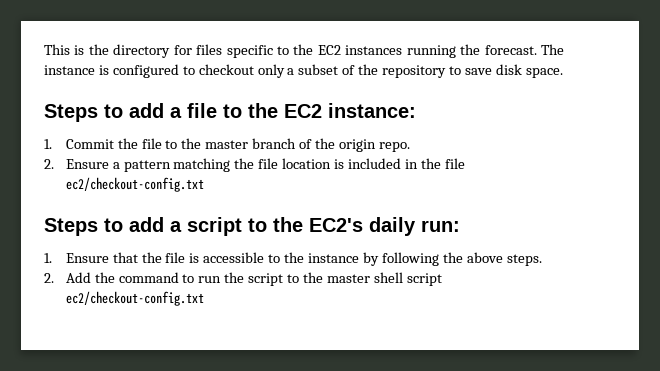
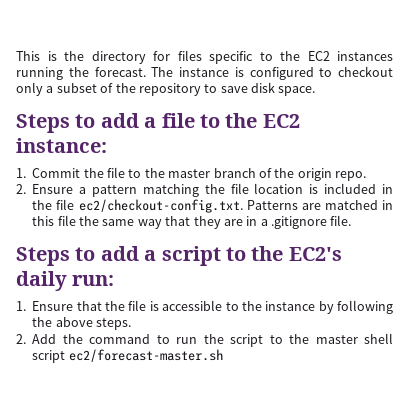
- 2. Ensure a pattern matching the file location is included in the file ec2/checkout-config.txt
+ 2. Ensure a pattern matching the file location is included in the file ec2/checkout-config.txt. Patterns are matched in this file the same way that they are in a .gitignore file.
- 2. Add the command to run the script to the master shell script ec2/checkout-config.txt
+ 2. Add the command to run the script to the master shell script ec2/forecast-master.sh

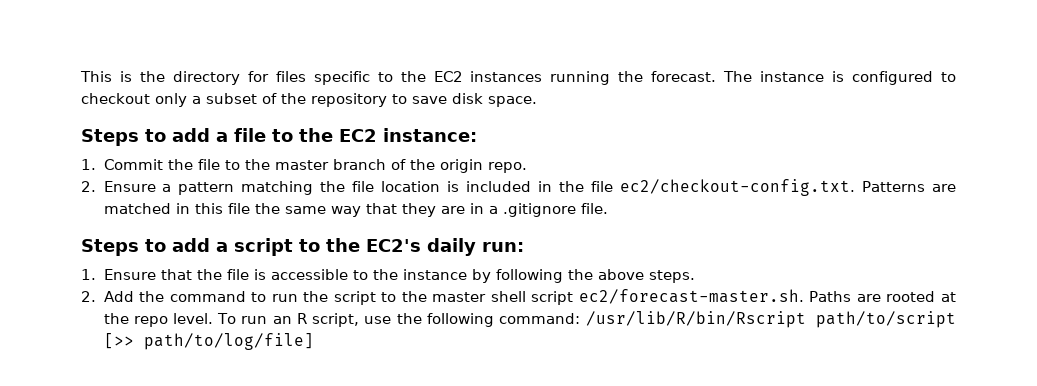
- 2. Add the command to run the script to the master shell script ec2/forecast-master.sh
+ 2. Add the command to run the script to the master shell script ec2/forecast-master.sh. Paths are rooted at the repo level. To run an R script, use the following command: /usr/lib/R/bin/Rscript path/to/script [>> path/to/log/file]

